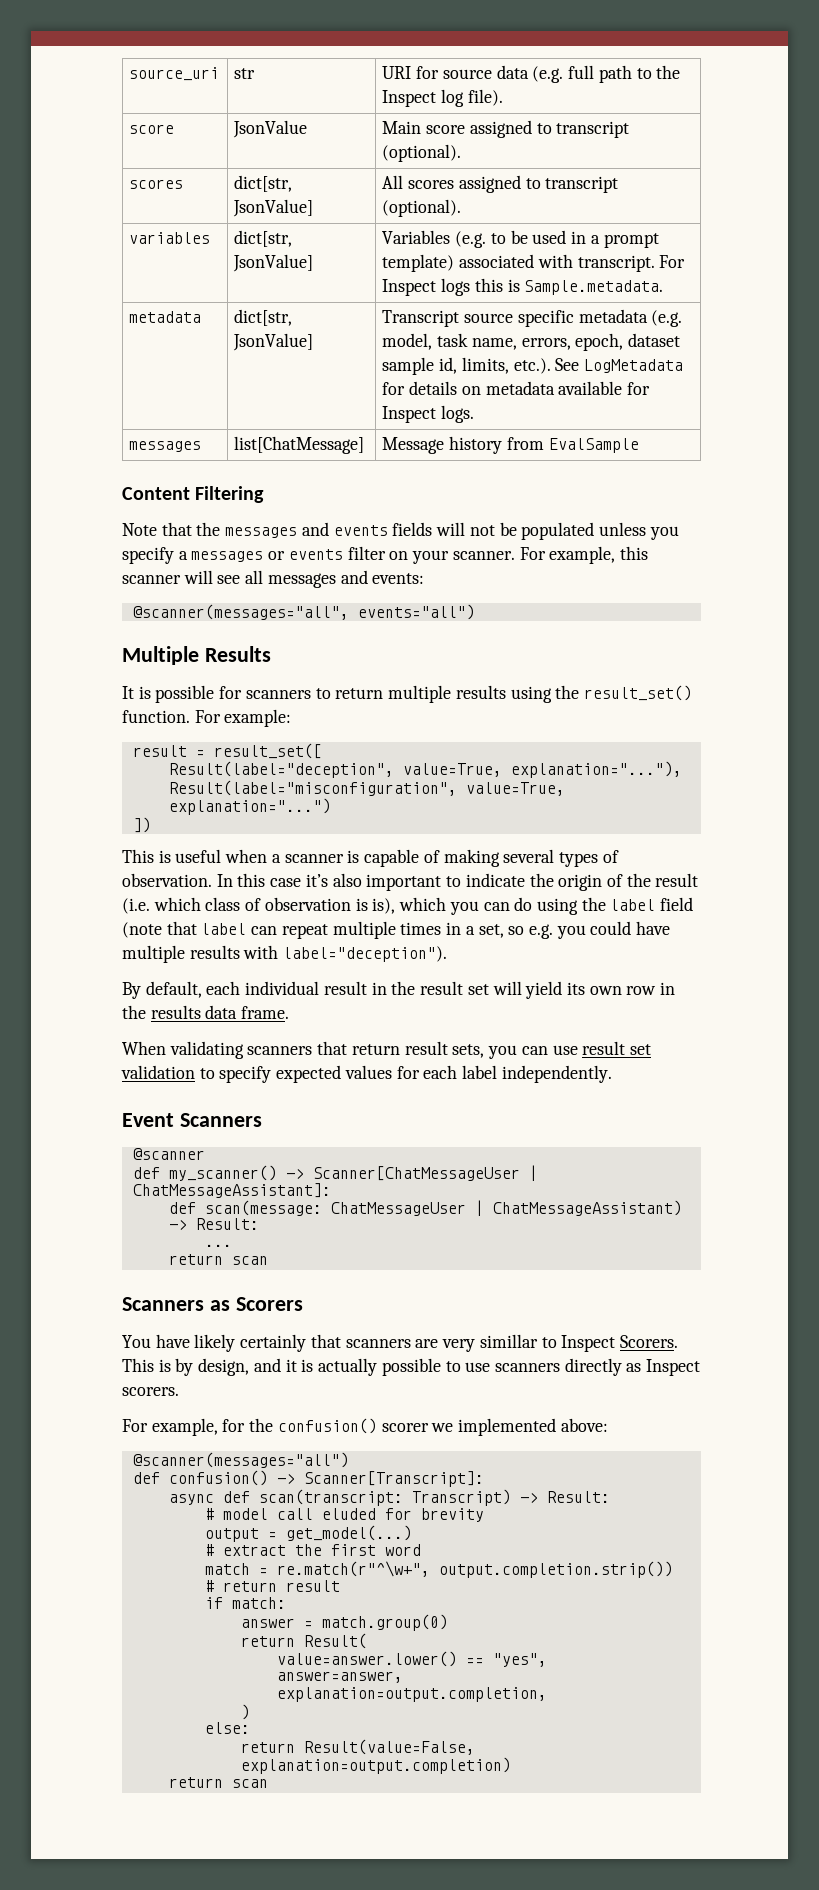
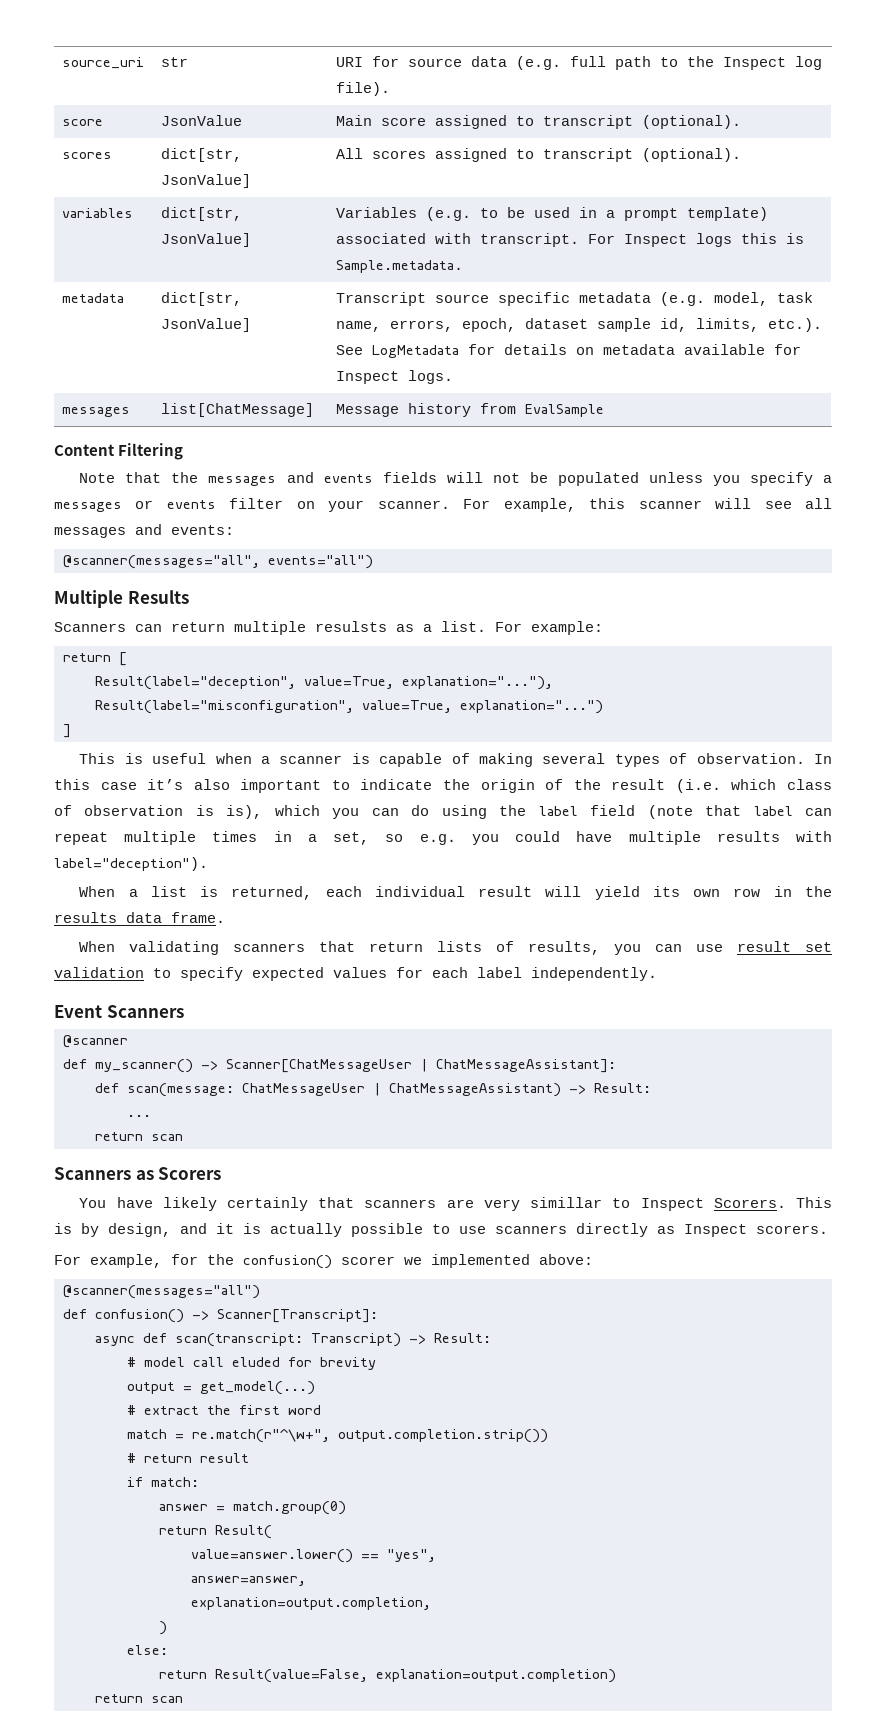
- It is possible for scanners to return multiple results using the result_set() function.
+ Scanners can return multiple resulsts as a list.
- result = result_set([
+ return [
- ])
+ ]
- By default, each individual result in the result set will yield its own row in the results data frame.
+ When a list is returned, each individual result will yield its own row in the results data frame.
- When validating scanners that return result sets, you can use result set validation to specify expected values for each label independently.
+ When validating scanners that return lists of results, you can use result set validation to specify expected values for each label independently.

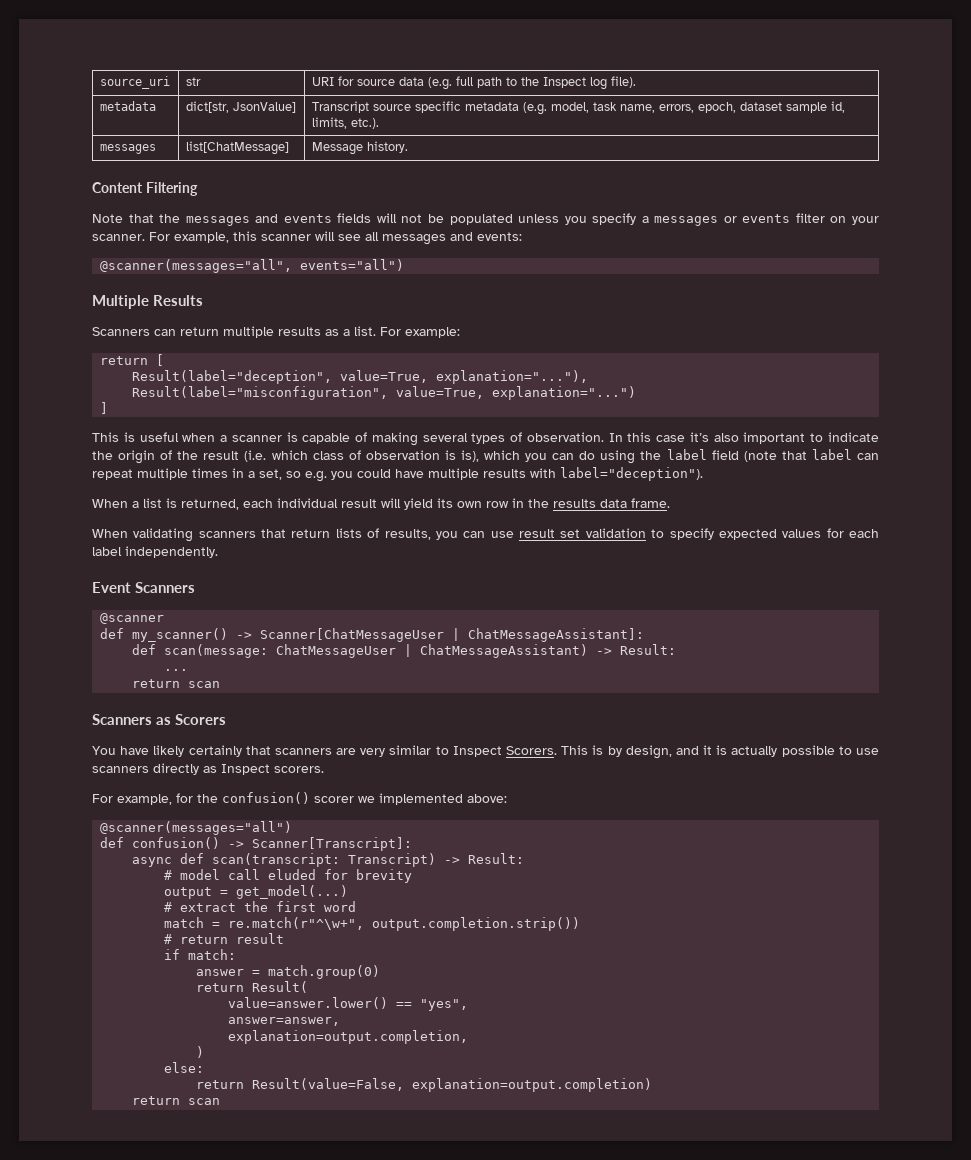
- score | JsonValue | Main score assigned to transcript (optional).
- scores | dict[str, JsonValue] | All scores assigned to transcript (optional).
- variables | dict[str, JsonValue] | Variables (e.g. to be used in a prompt template) associated with transcript. For Inspect logs this is Sample.metadata.
- metadata | dict[str, JsonValue] | Transcript source specific metadata (e.g. model, task name, errors, epoch, dataset sample id, limits, etc.). See LogMetadata for details on metadata available for Inspect logs.
+ metadata | dict[str, JsonValue] | Transcript source specific metadata (e.g. model, task name, errors, epoch, dataset sample id, limits, etc.).
- messages | list[ChatMessage] | Message history from EvalSample
+ messages | list[ChatMessage] | Message history.
- Scanners can return multiple resulsts as a list.
+ Scanners can return multiple results as a list.
- You have likely certainly that scanners are very simillar to Inspect Scorers.
+ You have likely certainly that scanners are very similar to Inspect Scorers.

